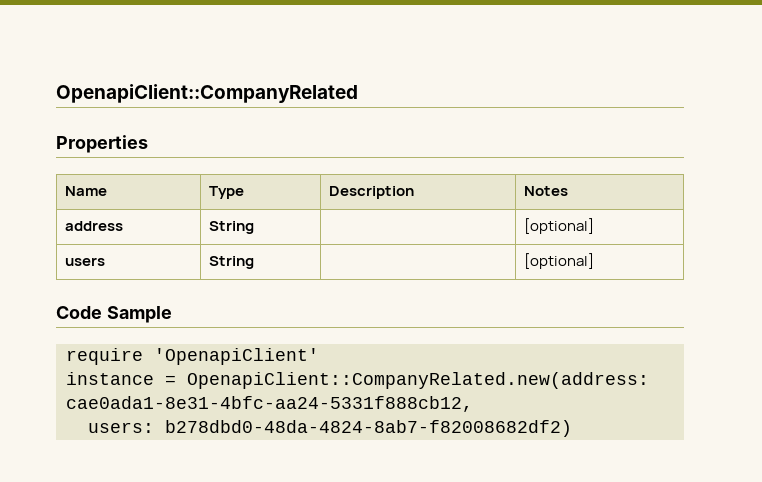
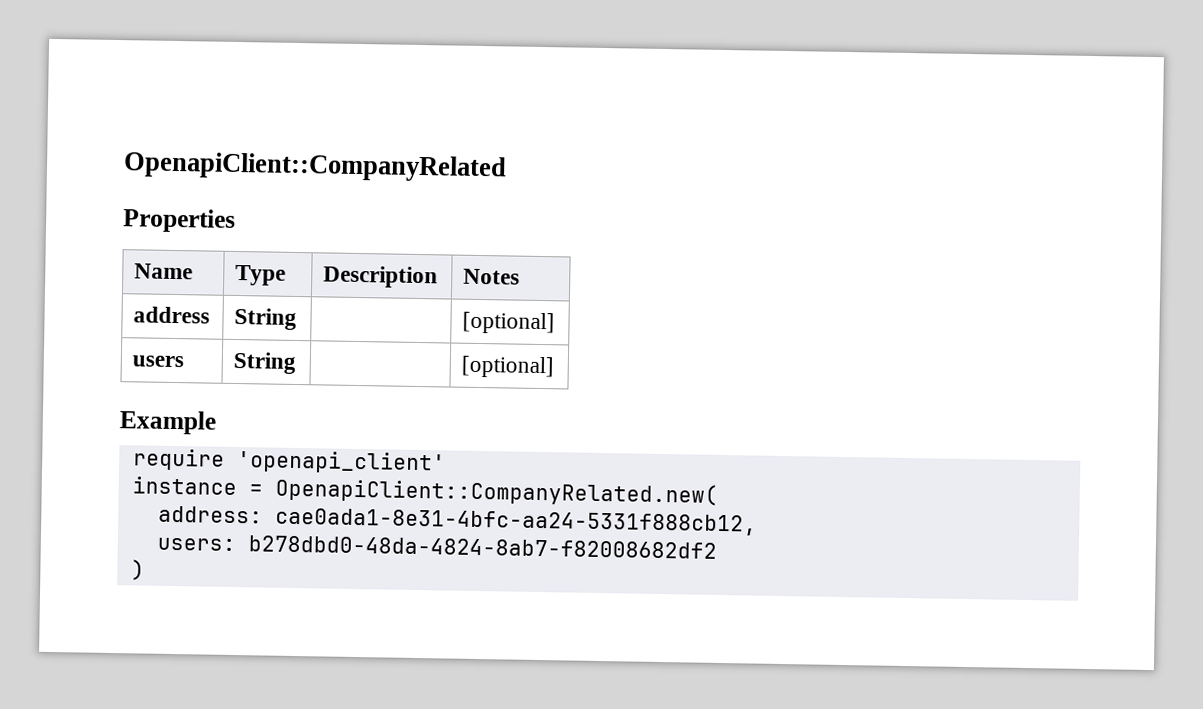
- Code Sample
+ Example
- require 'OpenapiClient'
+ require 'openapi_client'
- instance = OpenapiClient::CompanyRelated.new(address: cae0ada1-8e31-4bfc-aa24-5331f888cb12,
+ instance = OpenapiClient::CompanyRelated.new(
+ address: cae0ada1-8e31-4bfc-aa24-5331f888cb12,
- users: b278dbd0-48da-4824-8ab7-f82008682df2)
+ users: b278dbd0-48da-4824-8ab7-f82008682df2
+ )

